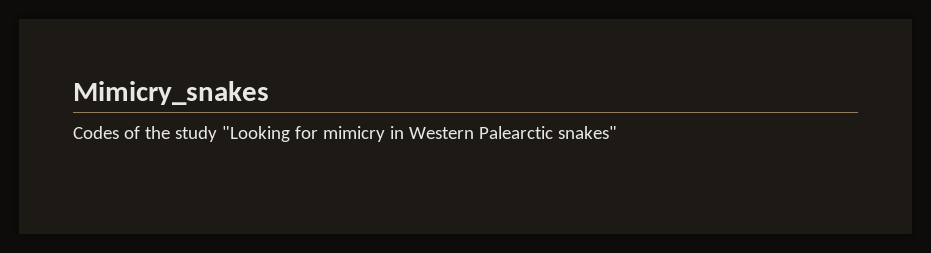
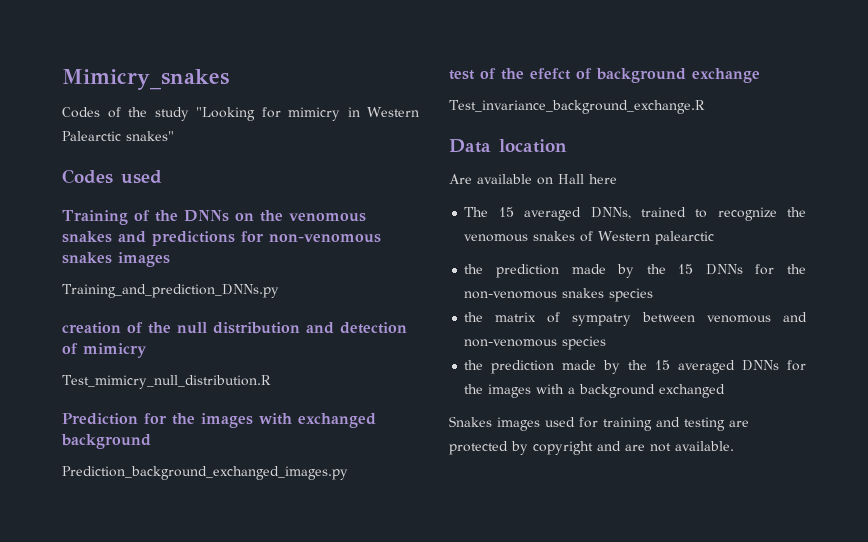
+ Codes used
+ Training of the DNNs on the venomous snakes and predictions for non-venomous snakes images
+ Training_and_prediction_DNNs.py
+ creation of the null distribution and detection of mimicry
+ Test_mimicry_null_distribution.R
+ Prediction for the images with exchanged background
+ Prediction_background_exchanged_images.py
+ test of the efefct of background exchange
+ Test_invariance_background_exchange.R
+ Data location
+ Are available on Hall here
+ The 15 averaged DNNs, trained to recognize the venomous snakes of Western palearctic
+ the prediction made by the 15 DNNs for the non-venomous snakes species
+ the matrix of sympatry between venomous and non-venomous species
+ the prediction made by the 15 averaged DNNs for the images with a background exchanged
+ Snakes images used for training and testing are protected by copyright and are not available.

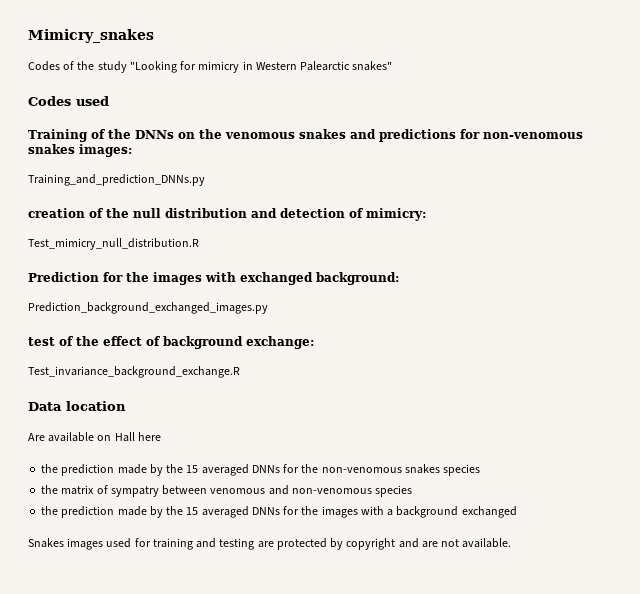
- Training of the DNNs on the venomous snakes and predictions for non-venomous snakes images
+ Training of the DNNs on the venomous snakes and predictions for non-venomous snakes images:
- creation of the null distribution and detection of mimicry
+ creation of the null distribution and detection of mimicry:
- Prediction for the images with exchanged background
+ Prediction for the images with exchanged background:
- test of the efefct of background exchange
+ test of the effect of background exchange:
- The 15 averaged DNNs, trained to recognize the venomous snakes of Western palearctic
- the prediction made by the 15 DNNs for the non-venomous snakes species
+ the prediction made by the 15 averaged DNNs for the non-venomous snakes species

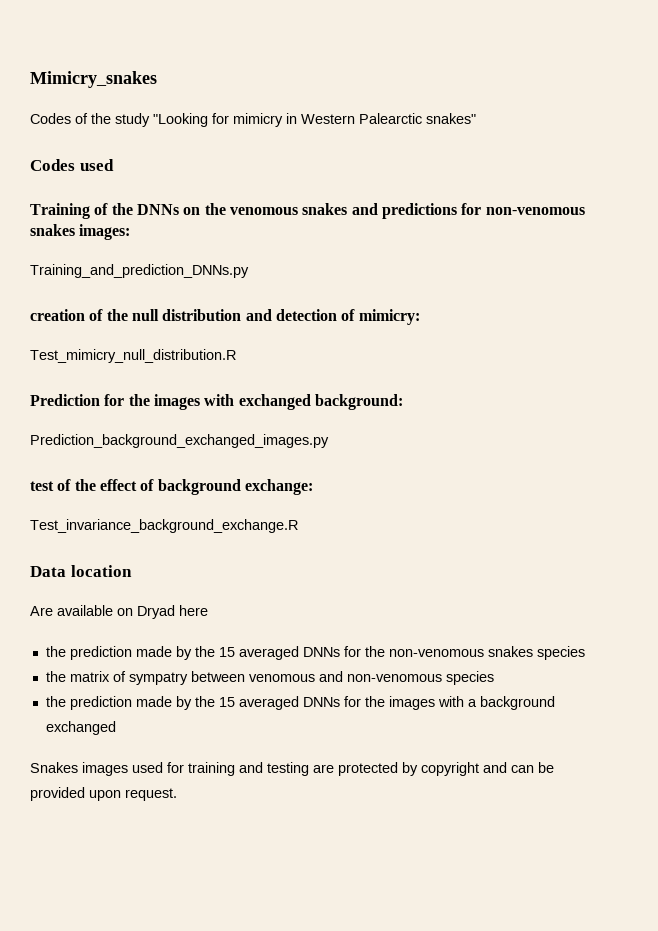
- Are available on Hall here
+ Are available on Dryad here
- Snakes images used for training and testing are protected by copyright and are not available.
+ Snakes images used for training and testing are protected by copyright and can be provided upon request.

